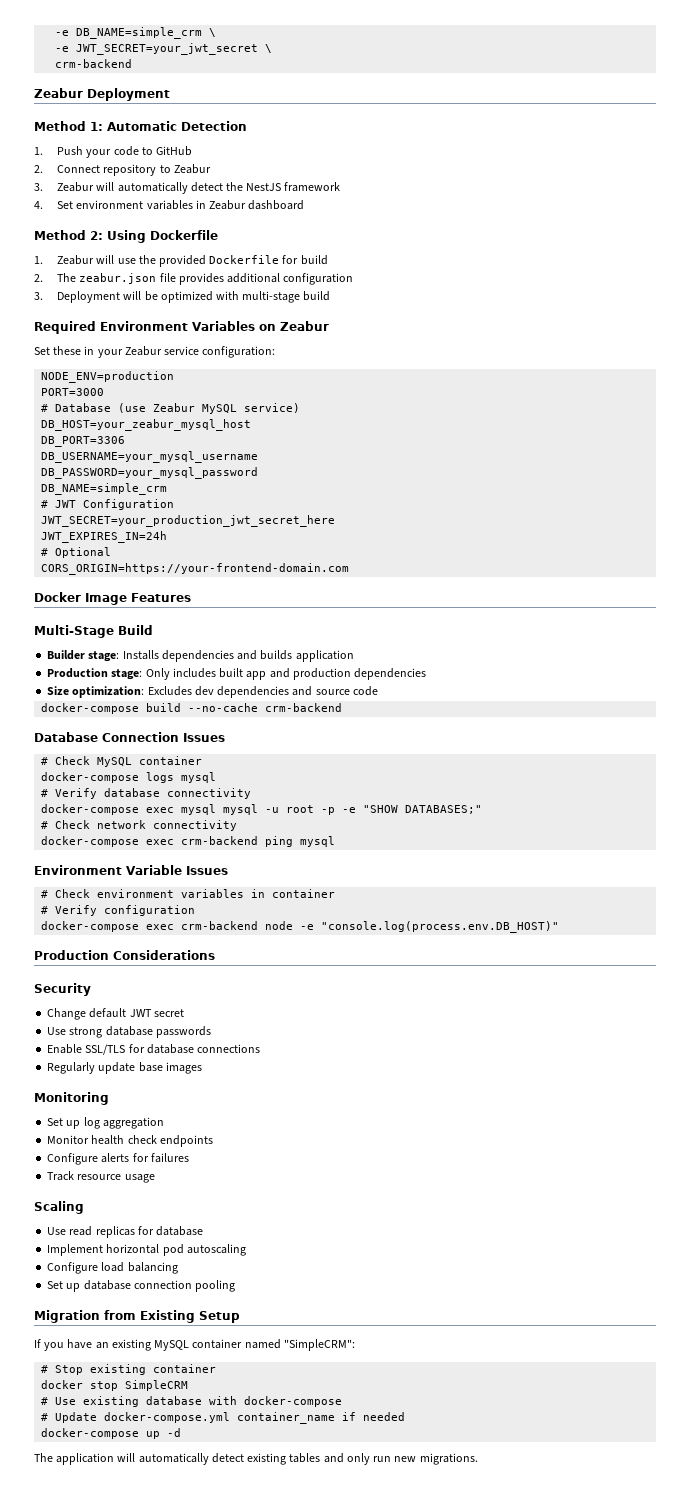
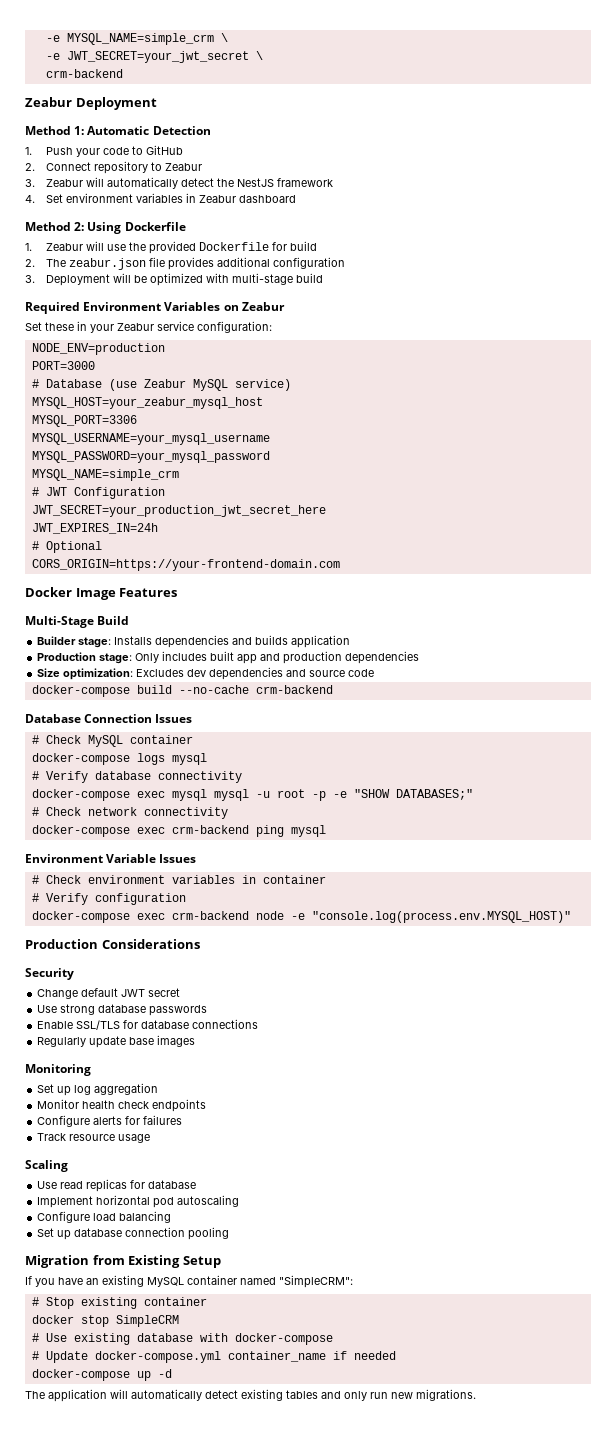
- -e DB_NAME=simple_crm \
+ -e MYSQL_NAME=simple_crm \
- DB_HOST=your_zeabur_mysql_host
- DB_PORT=3306
- DB_USERNAME=your_mysql_username
- DB_PASSWORD=your_mysql_password
- DB_NAME=simple_crm
+ MYSQL_HOST=your_zeabur_mysql_host
+ MYSQL_PORT=3306
+ MYSQL_USERNAME=your_mysql_username
+ MYSQL_PASSWORD=your_mysql_password
+ MYSQL_NAME=simple_crm
- docker-compose exec crm-backend node -e "console.log(process.env.DB_HOST)"
+ docker-compose exec crm-backend node -e "console.log(process.env.MYSQL_HOST)"

